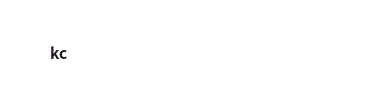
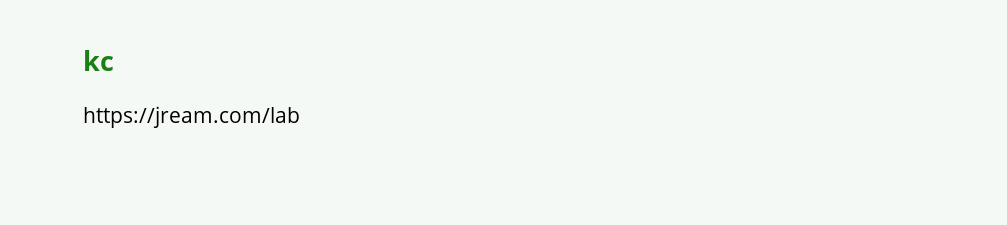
+ https://jream.com/lab

